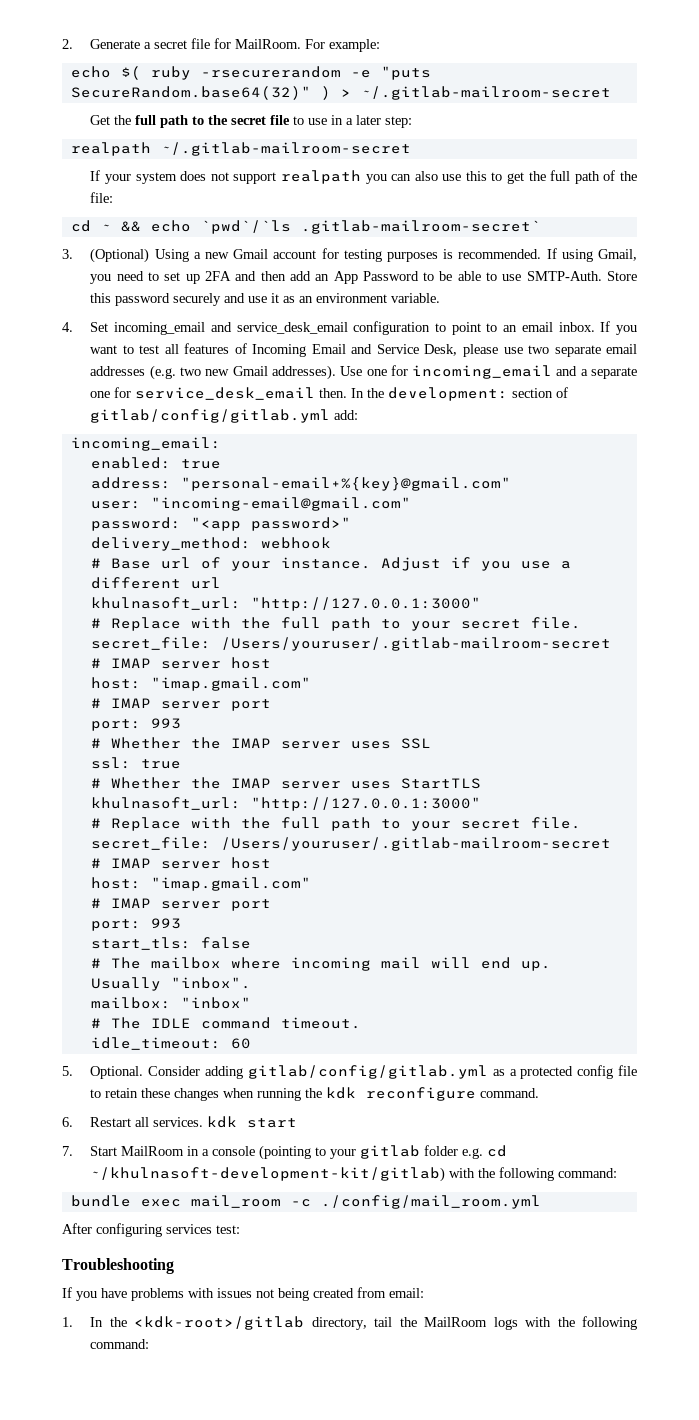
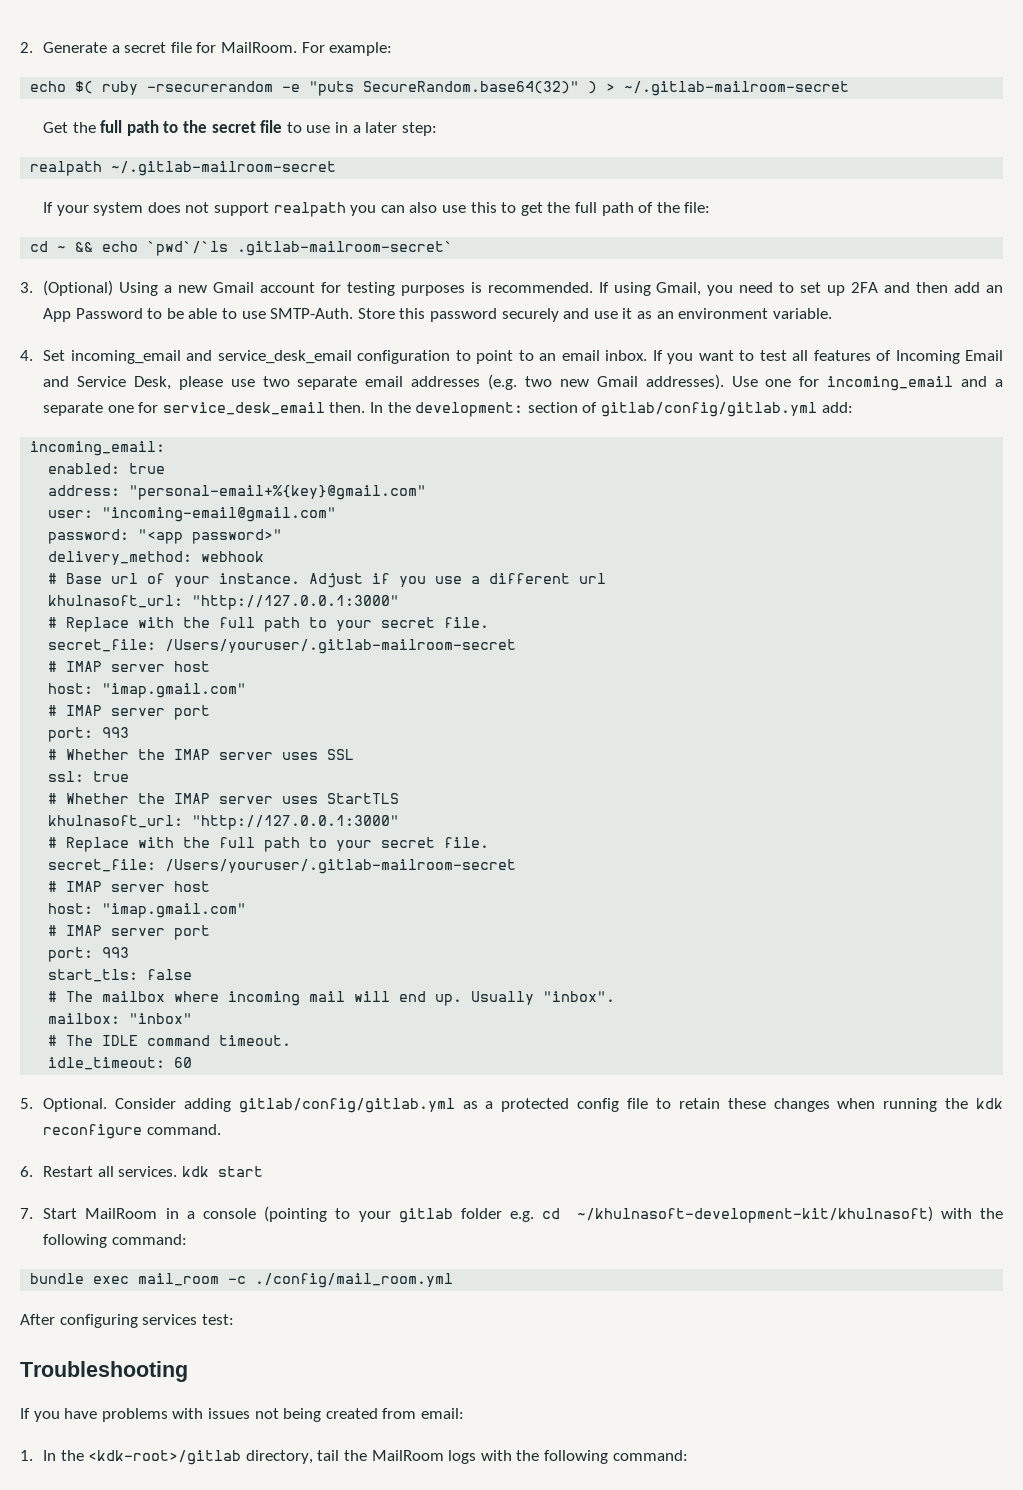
- 7. Start MailRoom in a console (pointing to your gitlab folder e.g. cd ~/khulnasoft-development-kit/gitlab) with the following command:
+ 7. Start MailRoom in a console (pointing to your gitlab folder e.g. cd ~/khulnasoft-development-kit/khulnasoft) with the following command:

